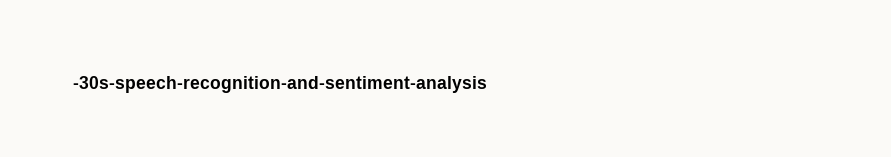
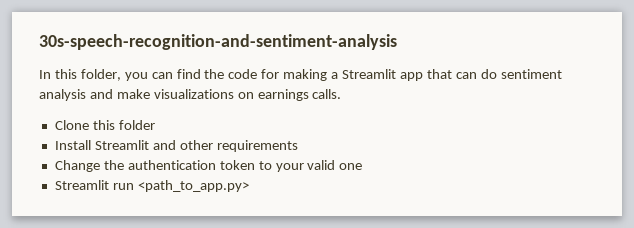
- -30s-speech-recognition-and-sentiment-analysis
+ 30s-speech-recognition-and-sentiment-analysis
+ In this folder, you can find the code for making a Streamlit app that can do sentiment analysis and make visualizations on earnings calls.
+ Clone this folder
+ Install Streamlit and other requirements
+ Change the authentication token to your valid one
+ Streamlit run <path_to_app.py>

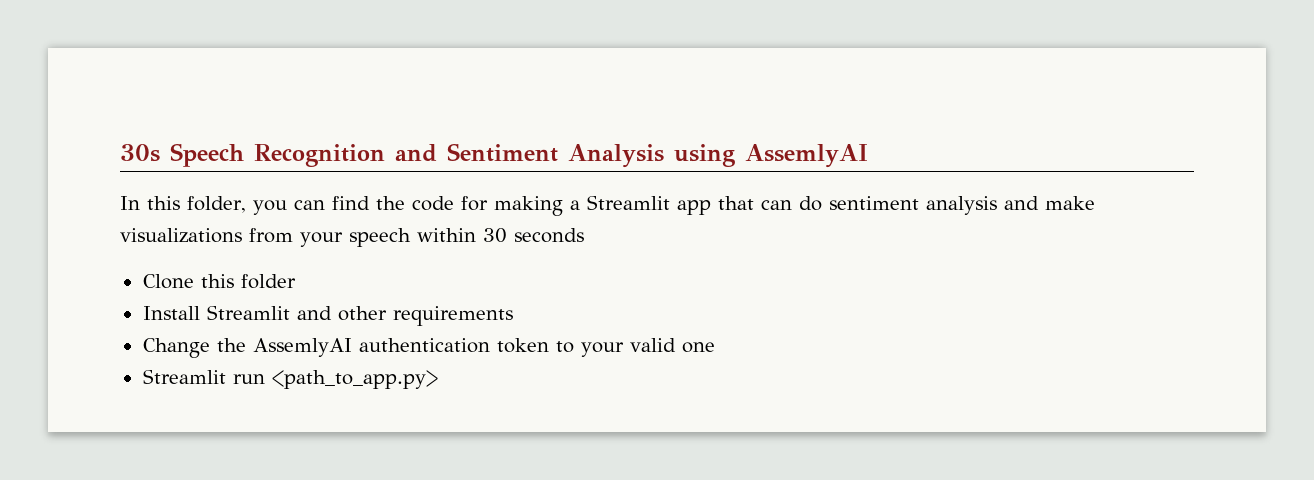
- 30s-speech-recognition-and-sentiment-analysis
+ 30s Speech Recognition and Sentiment Analysis using AssemlyAI
- In this folder, you can find the code for making a Streamlit app that can do sentiment analysis and make visualizations on earnings calls.
+ In this folder, you can find the code for making a Streamlit app that can do sentiment analysis and make visualizations from your speech within 30 seconds
- Change the authentication token to your valid one
+ Change the AssemlyAI authentication token to your valid one

